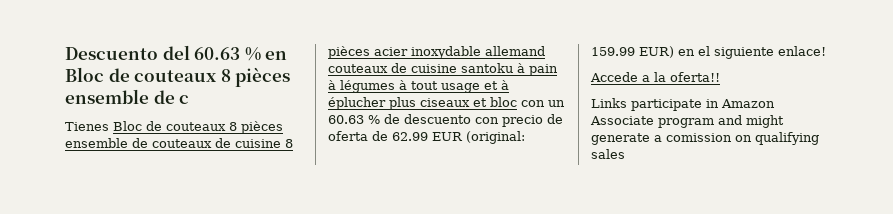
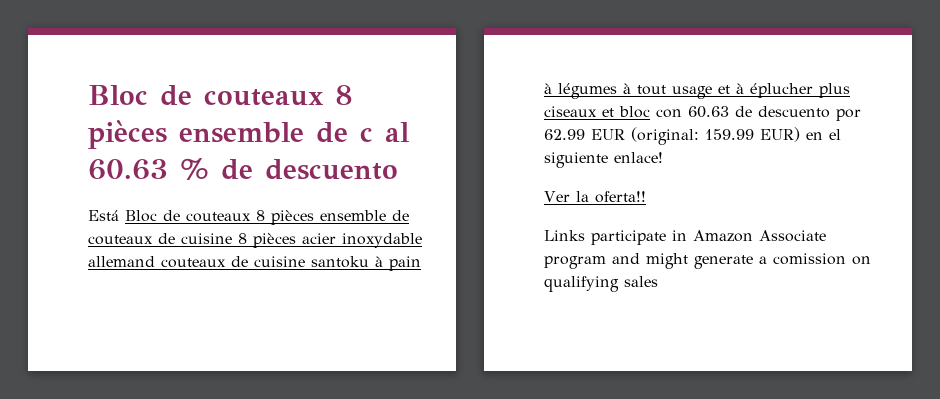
- Descuento del 60.63 % en Bloc de couteaux 8 pièces ensemble de c
- Tienes Bloc de couteaux 8 pièces ensemble de couteaux de cuisine 8 pièces acier inoxydable allemand couteaux de cuisine santoku à pain à légumes à tout usage et à éplucher plus ciseaux et bloc con un 60.63 % de descuento con precio de oferta de 62.99 EUR (original: 159.99 EUR) en el siguiente enlace!
+ Bloc de couteaux 8 pièces ensemble de c al 60.63 % de descuento
+ Está Bloc de couteaux 8 pièces ensemble de couteaux de cuisine 8 pièces acier inoxydable allemand couteaux de cuisine santoku à pain à légumes à tout usage et à éplucher plus ciseaux et bloc con 60.63 de descuento por 62.99 EUR (original: 159.99 EUR) en el siguiente enlace!
- Accede a la oferta!!
+ Ver la oferta!!

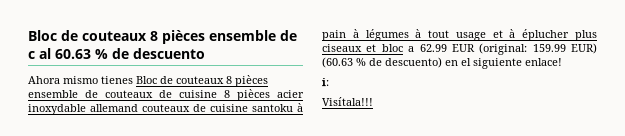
- Está Bloc de couteaux 8 pièces ensemble de couteaux de cuisine 8 pièces acier inoxydable allemand couteaux de cuisine santoku à pain à légumes à tout usage et à éplucher plus ciseaux et bloc con 60.63 de descuento por 62.99 EUR (original: 159.99 EUR) en el siguiente enlace!
+ Ahora mismo tienes Bloc de couteaux 8 pièces ensemble de couteaux de cuisine 8 pièces acier inoxydable allemand couteaux de cuisine santoku à pain à légumes à tout usage et à éplucher plus ciseaux et bloc a 62.99 EUR (original: 159.99 EUR) (60.63 % de descuento) en el siguiente enlace!
- Ver la oferta!!
- Links participate in Amazon Associate program and might generate a comission on qualifying sales
+ ℹ:
+ Visítala!!!

